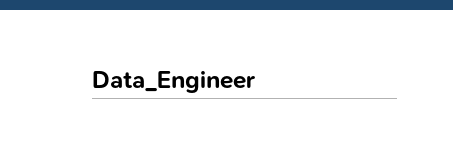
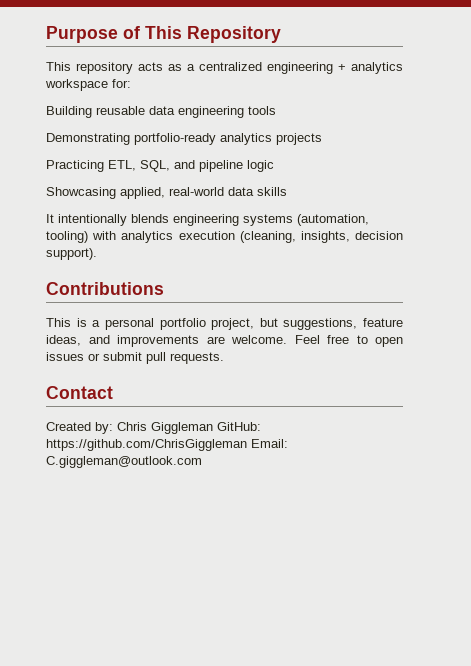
- Data_Engineer
+ Purpose of This Repository
+ This repository acts as a centralized engineering + analytics workspace for:
+ Building reusable data engineering tools
+ Demonstrating portfolio-ready analytics projects
+ Practicing ETL, SQL, and pipeline logic
+ Showcasing applied, real-world data skills
+ It intentionally blends engineering systems (automation, tooling) with analytics execution (cleaning, insights, decision support).
+ Contributions
+ This is a personal portfolio project, but suggestions, feature ideas, and improvements are welcome. Feel free to open issues or submit pull requests.
+ Contact
+ Created by: Chris Giggleman GitHub: https://github.com/ChrisGiggleman Email: C.giggleman@outlook.com

